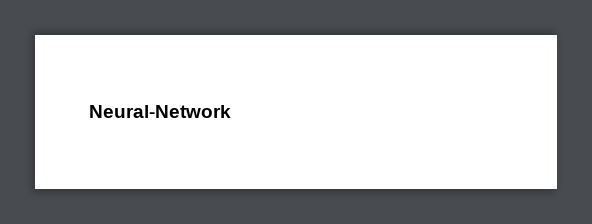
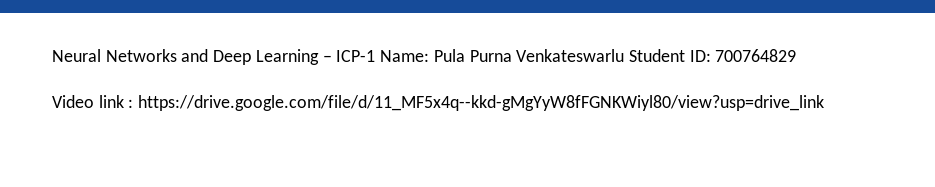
- Neural-Network
+ Neural Networks and Deep Learning – ICP-1 Name: Pula Purna Venkateswarlu Student ID: 700764829
+ Video link : https://drive.google.com/file/d/11_MF5x4q--kkd-gMgYyW8fFGNKWiyl80/view?usp=drive_link

